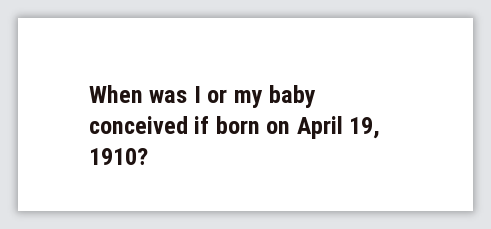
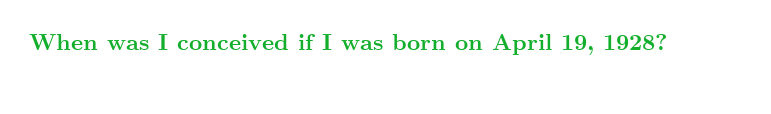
- When was I or my baby conceived if born on April 19, 1910?
+ When was I conceived if I was born on April 19, 1928?

